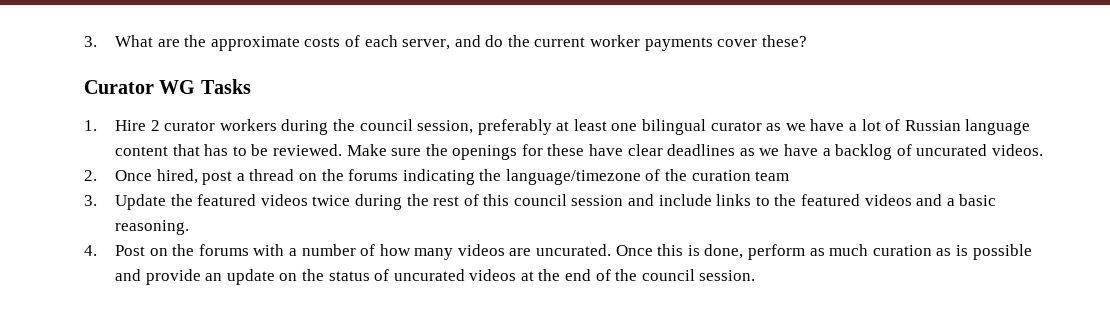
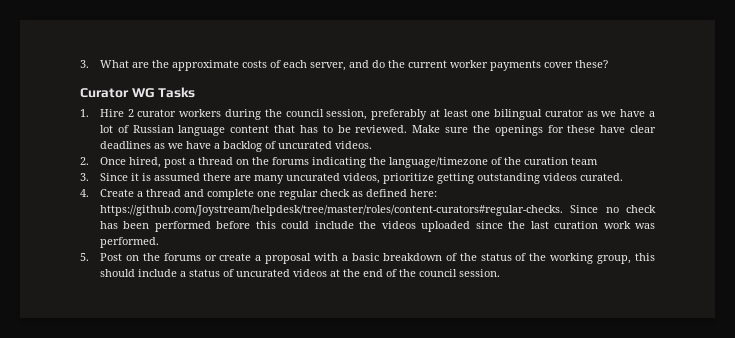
- 3. Update the featured videos twice during the rest of this council session and include links to the featured videos and a basic reasoning.
- 4. Post on the forums with a number of how many videos are uncurated. Once this is done, perform as much curation as is possible and provide an update on the status of uncurated videos at the end of the council session.
+ 3. Since it is assumed there are many uncurated videos, prioritize getting outstanding videos curated.
+ 4. Create a thread and complete one regular check as defined here: https://github.com/Joystream/helpdesk/tree/master/roles/content-curators#regular-checks. Since no check has been performed before this could include the videos uploaded since the last curation work was performed.
+ 5. Post on the forums or create a proposal with a basic breakdown of the status of the working group, this should include a status of uncurated videos at the end of the council session.

